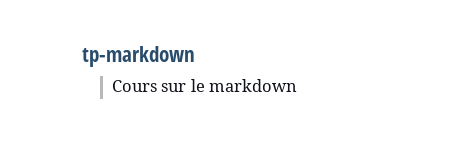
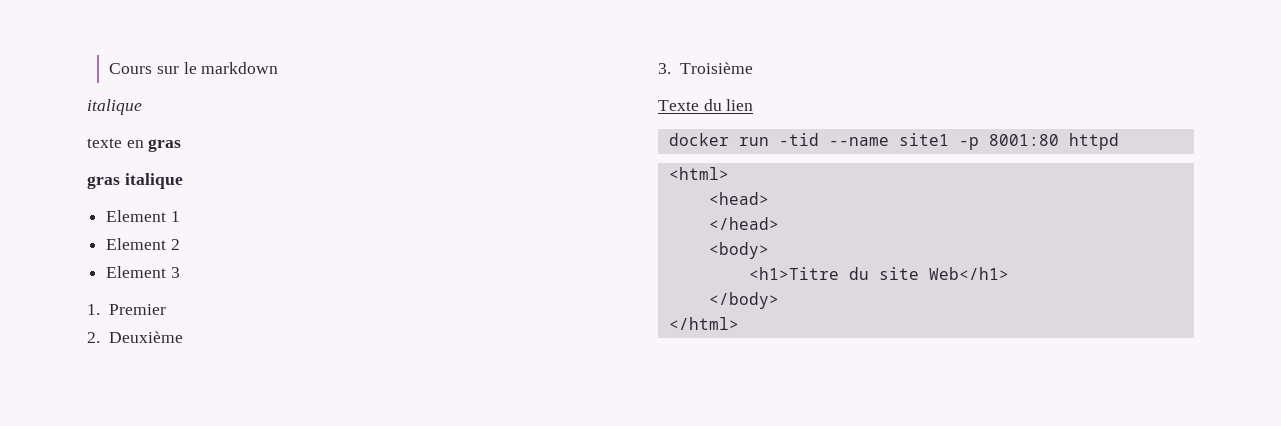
- tp-markdown
  Cours sur le markdown
+ italique
+ texte en gras
+ gras italique
+ Element 1
+ Element 2
+ Element 3
+ 1. Premier
+ 2. Deuxième
+ 3. Troisième
+ Texte du lien
+ docker run -tid --name site1 -p 8001:80 httpd
+ <html>
+ <head>
+ </head>
+ <body>
+ <h1>Titre du site Web</h1>
+ </body>
+ </html>

